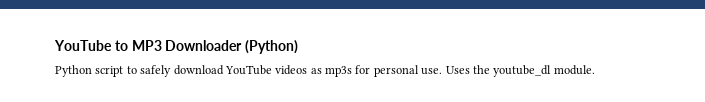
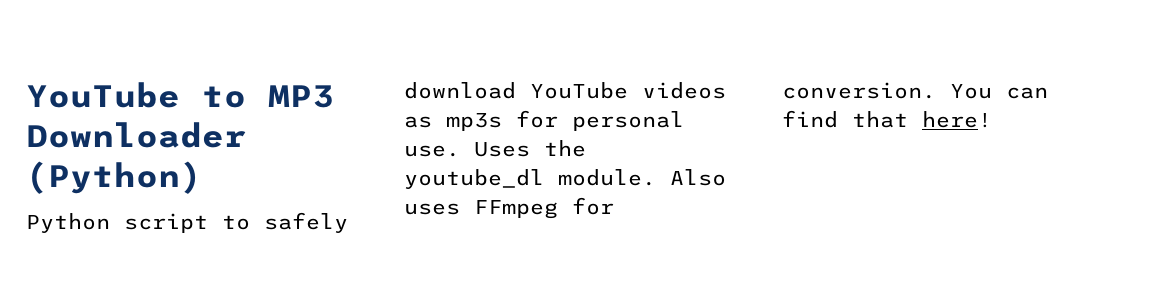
+ Also uses FFmpeg for conversion. You can find that here!

